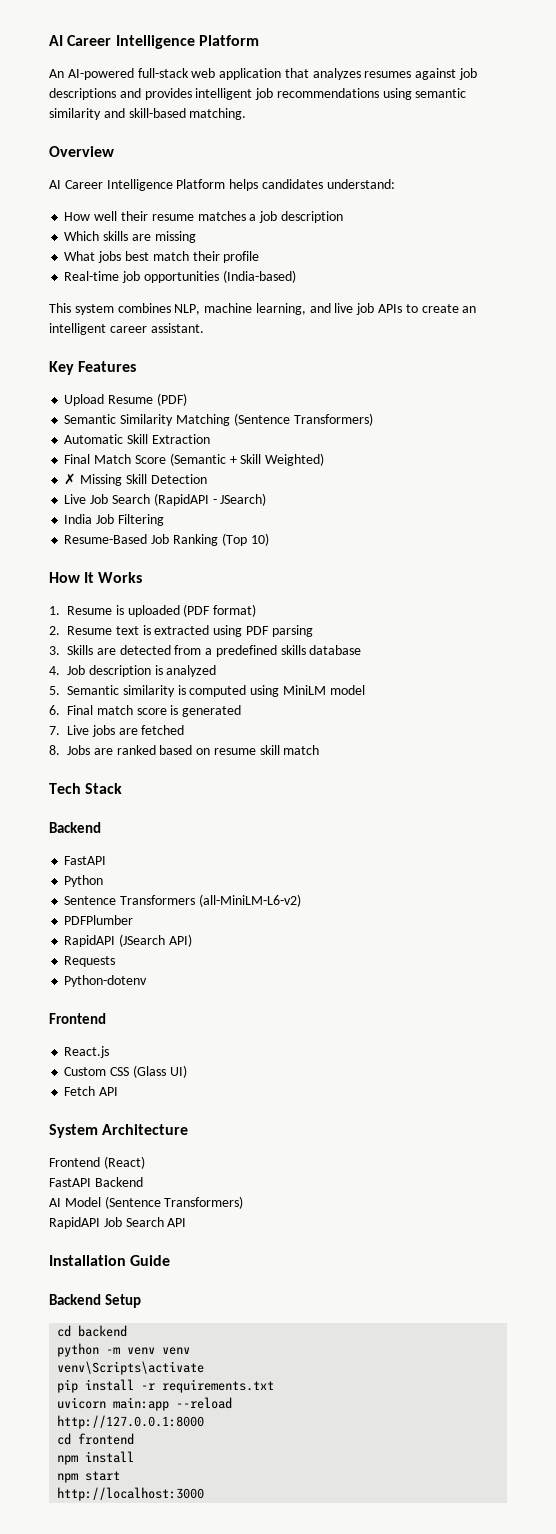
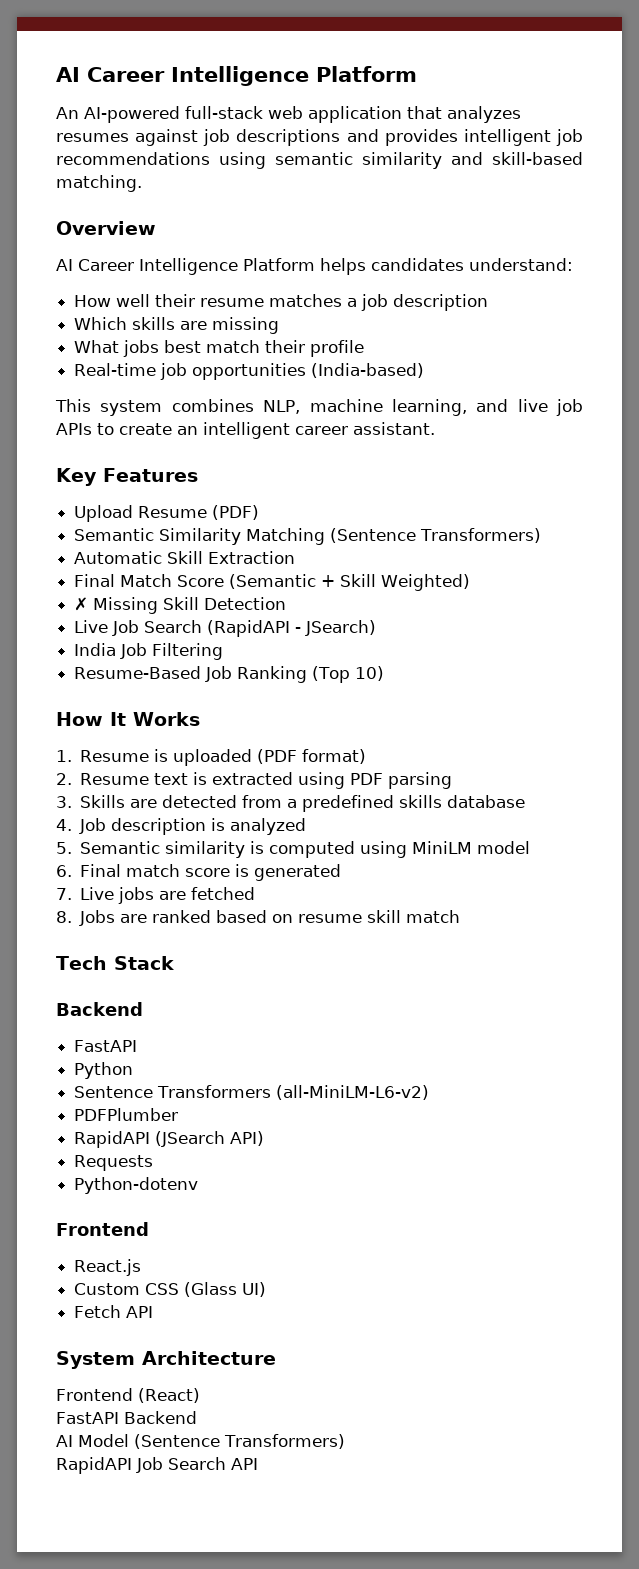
- Installation Guide
- Backend Setup
- cd backend
- python -m venv venv
- venv\Scripts\activate
- pip install -r requirements.txt
- uvicorn main:app --reload
- http://127.0.0.1:8000
- cd frontend
- npm install
- npm start
- http://localhost:3000

